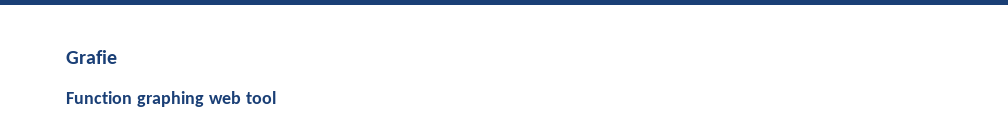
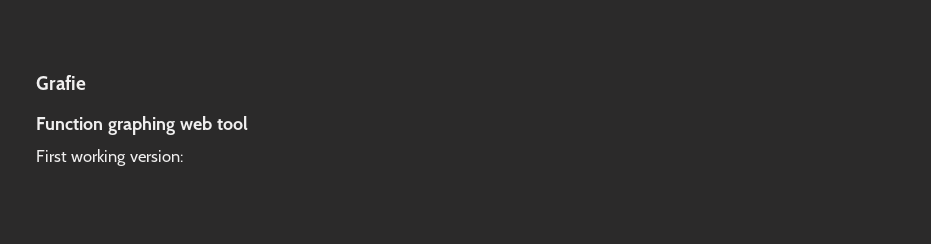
+ First working version:

